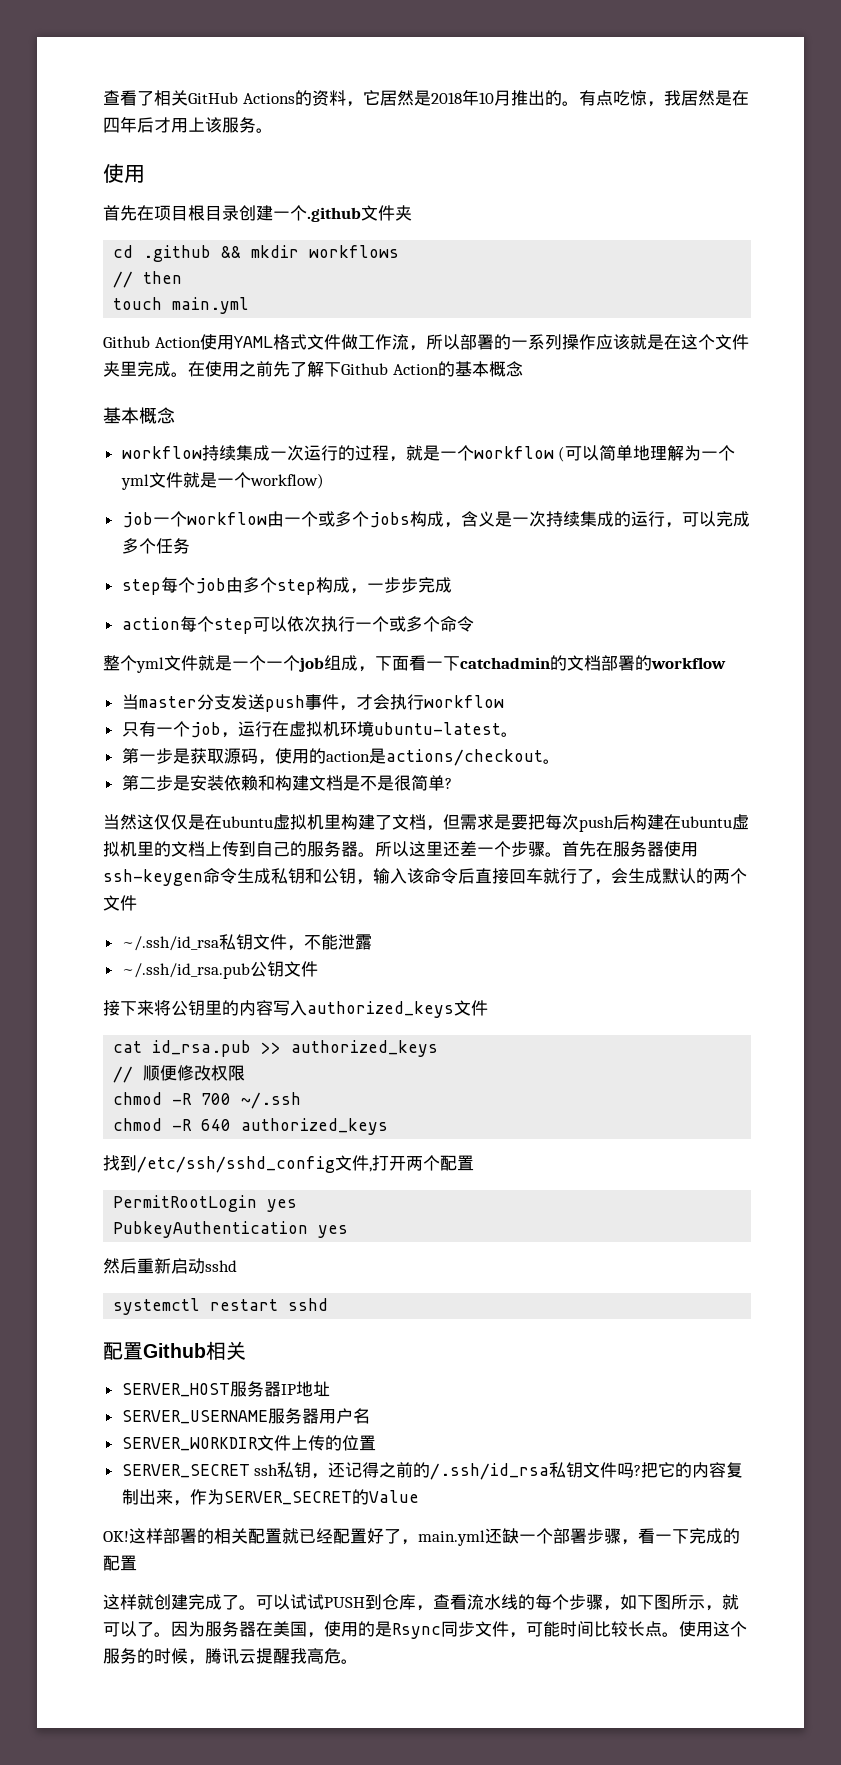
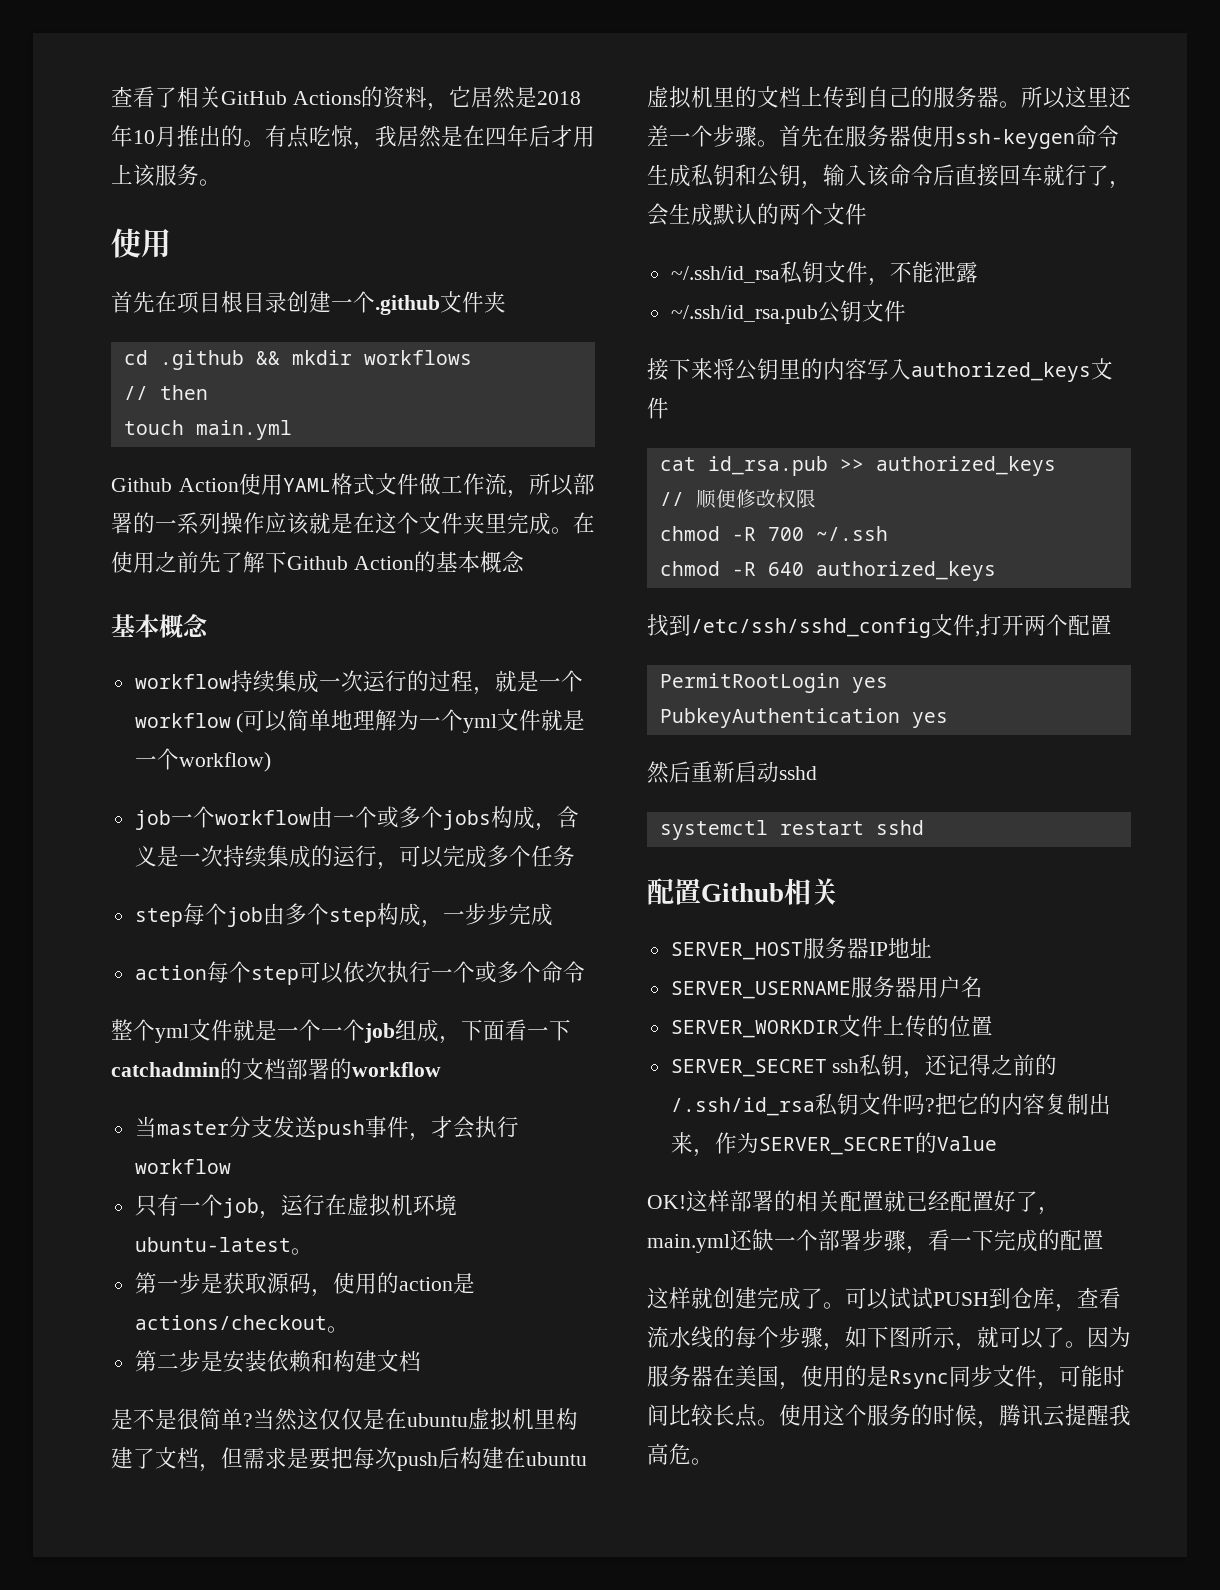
- 第二步是安装依赖和构建文档是不是很简单?
- 当然这仅仅是在ubuntu虚拟机里构建了文档，但需求是要把每次push后构建在ubuntu虚拟机里的文档上传到自己的服务器。
+ 第二步是安装依赖和构建文档
+ 是不是很简单?当然这仅仅是在ubuntu虚拟机里构建了文档，但需求是要把每次push后构建在ubuntu虚拟机里的文档上传到自己的服务器。

